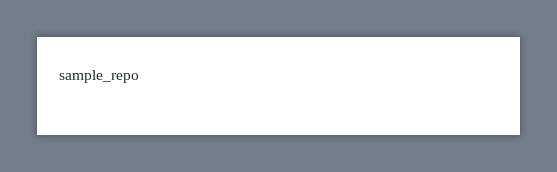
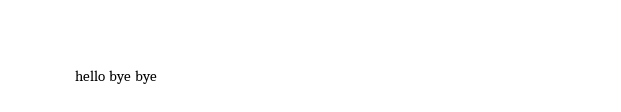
- sample_repo
+ hello bye bye

